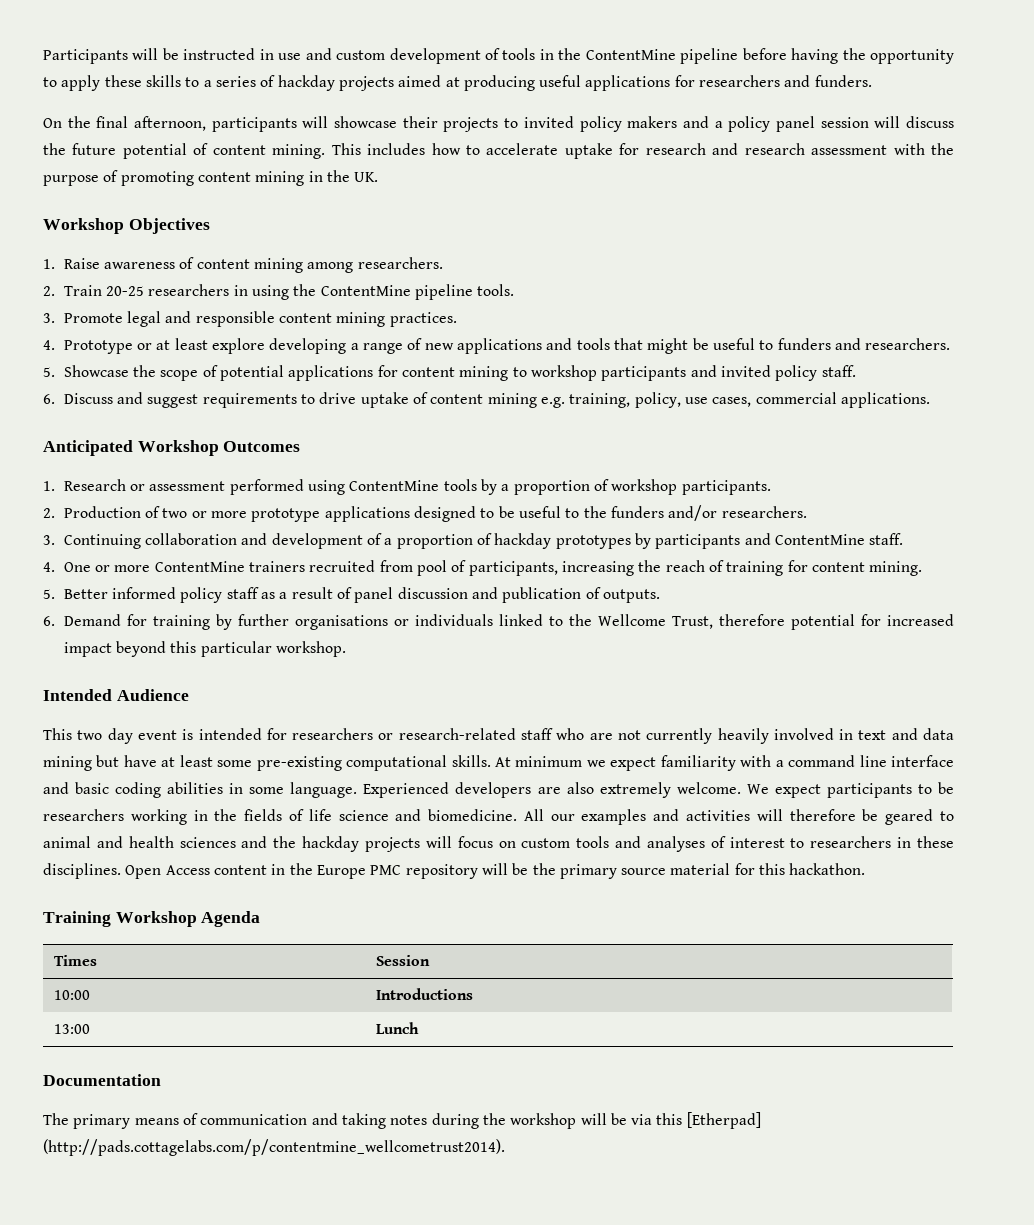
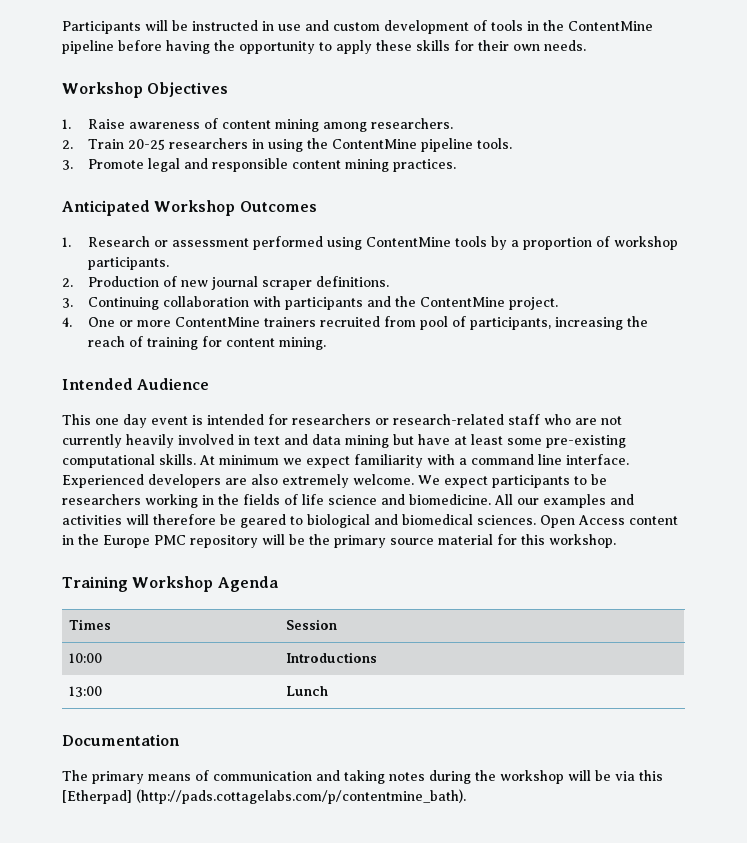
- Participants will be instructed in use and custom development of tools in the ContentMine pipeline before having the opportunity to apply these skills to a series of hackday projects aimed at producing useful applications for researchers and funders.
- On the final afternoon, participants will showcase their projects to invited policy makers and a policy panel session will discuss the future potential of content mining. This includes how to accelerate uptake for research and research assessment with the purpose of promoting content mining in the UK.
+ Participants will be instructed in use and custom development of tools in the ContentMine pipeline before having the opportunity to apply these skills for their own needs.
- 4. Prototype or at least explore developing a range of new applications and tools that might be useful to funders and researchers.
- 5. Showcase the scope of potential applications for content mining to workshop participants and invited policy staff.
- 6. Discuss and suggest requirements to drive uptake of content mining e.g. training, policy, use cases, commercial applications.
- 2. Production of two or more prototype applications designed to be useful to the funders and/or researchers.
- 3. Continuing collaboration and development of a proportion of hackday prototypes by participants and ContentMine staff.
+ 2. Production of new journal scraper definitions.
+ 3. Continuing collaboration with participants and the ContentMine project.
- 5. Better informed policy staff as a result of panel discussion and publication of outputs.
- 6. Demand for training by further organisations or individuals linked to the Wellcome Trust, therefore potential for increased impact beyond this particular workshop.
- This two day event is intended for researchers or research-related staff who are not currently heavily involved in text and data mining but have at least some pre-existing computational skills.
+ This one day event is intended for researchers or research-related staff who are not currently heavily involved in text and data mining but have at least some pre-existing computational skills.
- At minimum we expect familiarity with a command line interface and basic coding abilities in some language.
+ At minimum we expect familiarity with a command line interface.
- All our examples and activities will therefore be geared to animal and health sciences and the hackday projects will focus on custom tools and analyses of interest to researchers in these disciplines.
+ All our examples and activities will therefore be geared to biological and biomedical sciences.
- Open Access content in the Europe PMC repository will be the primary source material for this hackathon.
+ Open Access content in the Europe PMC repository will be the primary source material for this workshop.
- The primary means of communication and taking notes during the workshop will be via this [Etherpad] (http://pads.cottagelabs.com/p/contentmine_wellcometrust2014).
+ The primary means of communication and taking notes during the workshop will be via this [Etherpad] (http://pads.cottagelabs.com/p/contentmine_bath).

